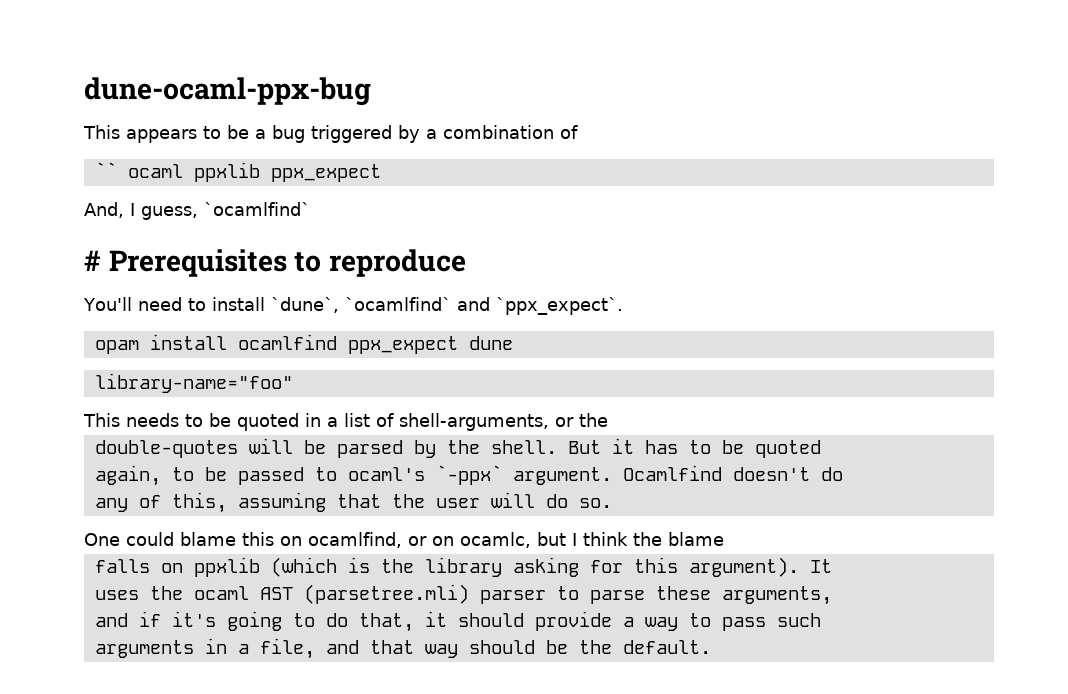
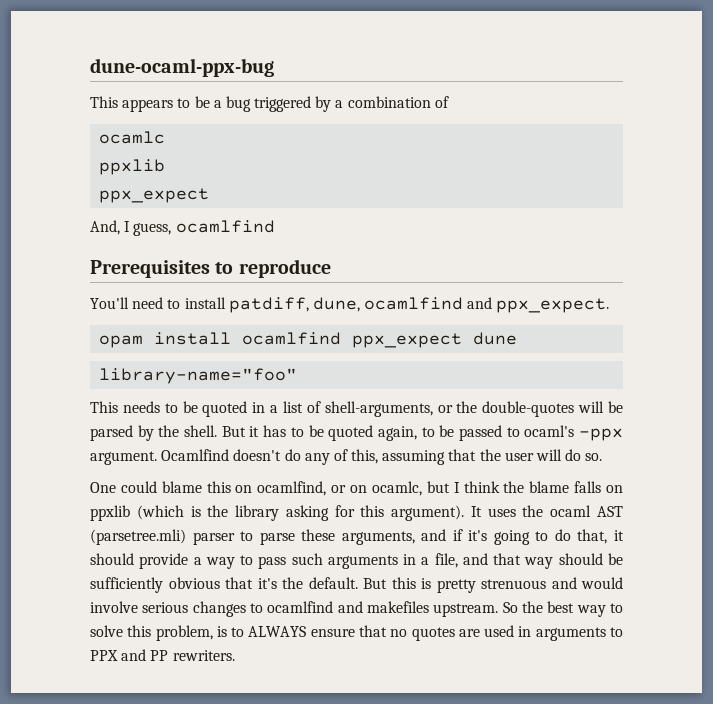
- `` ocaml ppxlib ppx_expect
+ ocamlc
+ ppxlib
+ ppx_expect
- And, I guess, `ocamlfind`
- # Prerequisites to reproduce
+ And, I guess, ocamlfind
+ Prerequisites to reproduce
- You'll need to install `dune`, `ocamlfind` and `ppx_expect`.
+ You'll need to install patdiff, dune, ocamlfind and ppx_expect.
- This needs to be quoted in a list of shell-arguments, or the
- double-quotes will be parsed by the shell.
+ This needs to be quoted in a list of shell-arguments, or the double-quotes will be parsed by the shell.
- But it has to be quoted
- again, to be passed to ocaml's `-ppx` argument.
+ But it has to be quoted again, to be passed to ocaml's -ppx argument.
- Ocamlfind doesn't do
- any of this, assuming that the user will do so.
+ Ocamlfind doesn't do any of this, assuming that the user will do so.
- One could blame this on ocamlfind, or on ocamlc, but I think the blame
- falls on ppxlib (which is the library asking for this argument).
+ One could blame this on ocamlfind, or on ocamlc, but I think the blame falls on ppxlib (which is the library asking for this argument).
- It
- uses the ocaml AST (parsetree.mli) parser to parse these arguments,
- and if it's going to do that, it should provide a way to pass such
- arguments in a file, and that way should be the default.
+ It uses the ocaml AST (parsetree.mli) parser to parse these arguments, and if it's going to do that, it should provide a way to pass such arguments in a file, and that way should be sufficiently obvious that it's the default. But this is pretty strenuous and would involve serious changes to ocamlfind and makefiles upstream. So the best way to solve this problem, is to ALWAYS ensure that no quotes are used in arguments to PPX and PP rewriters.

